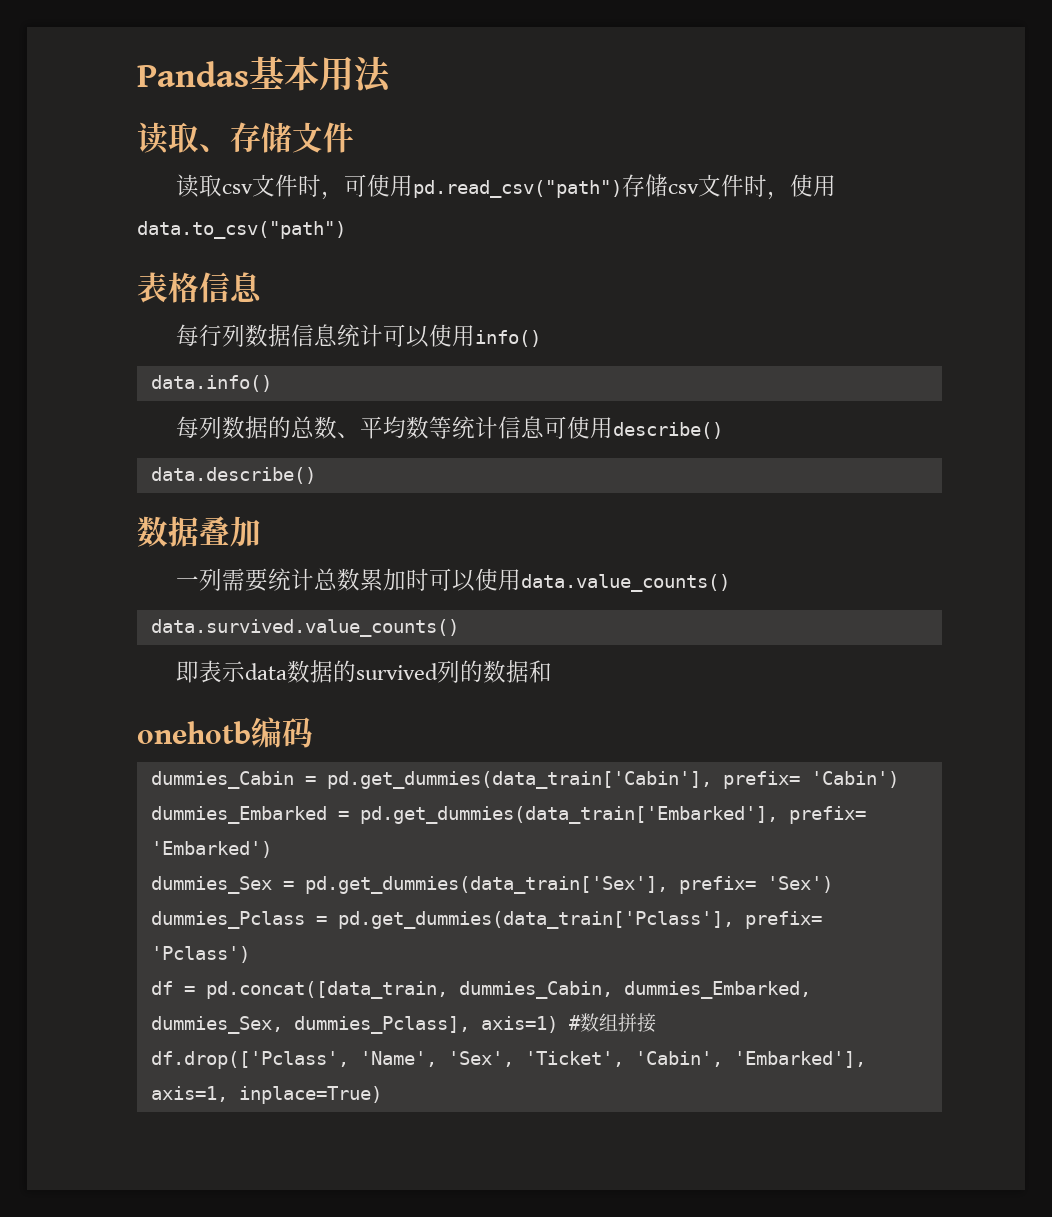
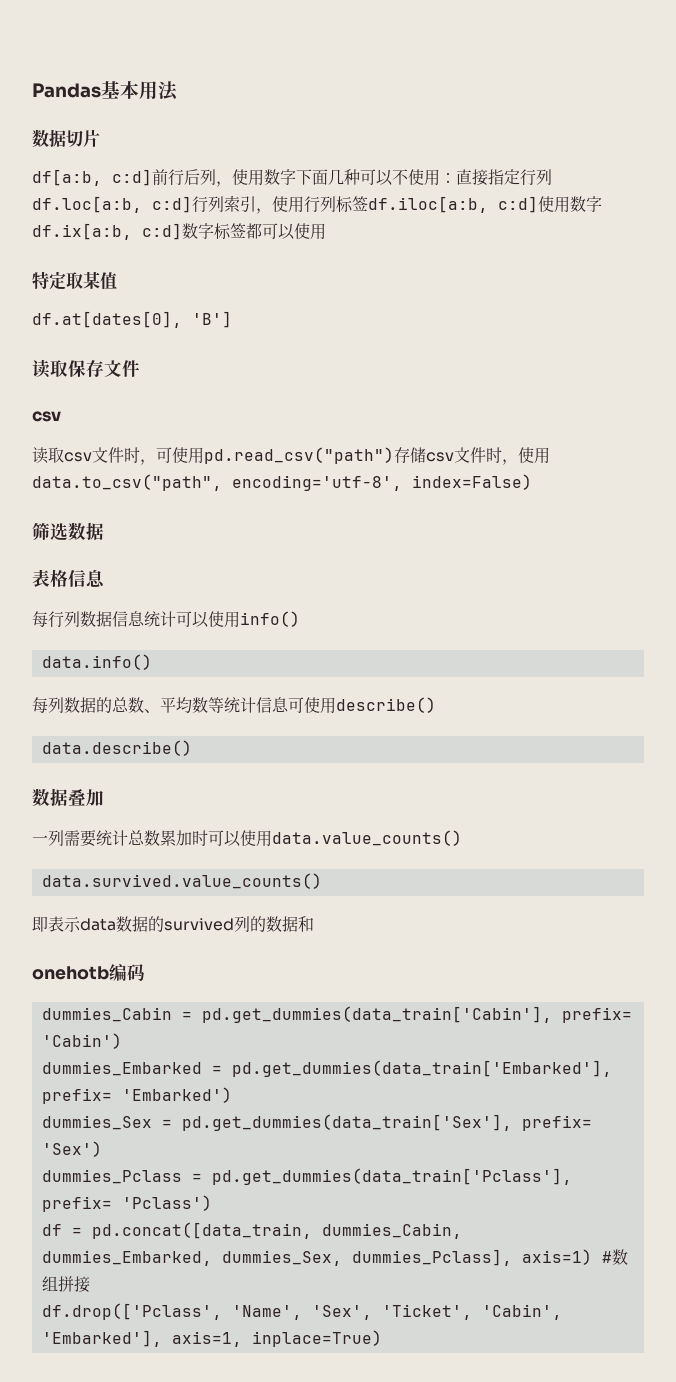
- 读取、存储文件
+ 数据切片
+ df[a:b, c:d]前行后列，使用数字下面几种可以不使用：直接指定行列df.loc[a:b, c:d]行列索引，使用行列标签df.iloc[a:b, c:d]使用数字df.ix[a:b, c:d]数字标签都可以使用
+ 特定取某值
+ df.at[dates[0], 'B']
+ 读取保存文件
+ csv
- 读取csv文件时，可使用pd.read_csv("path")存储csv文件时，使用data.to_csv("path")
+ 读取csv文件时，可使用pd.read_csv("path")存储csv文件时，使用data.to_csv("path", encoding='utf-8', index=False)
+ 筛选数据

